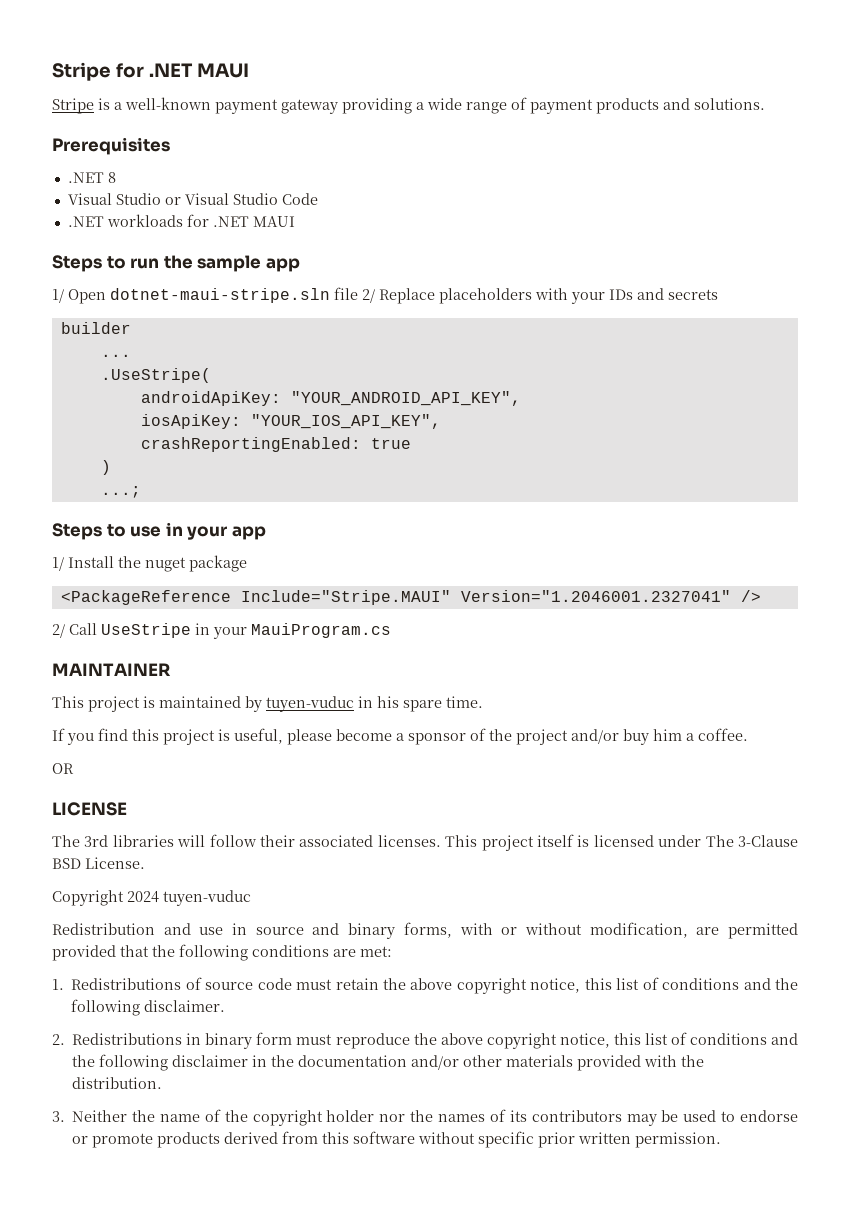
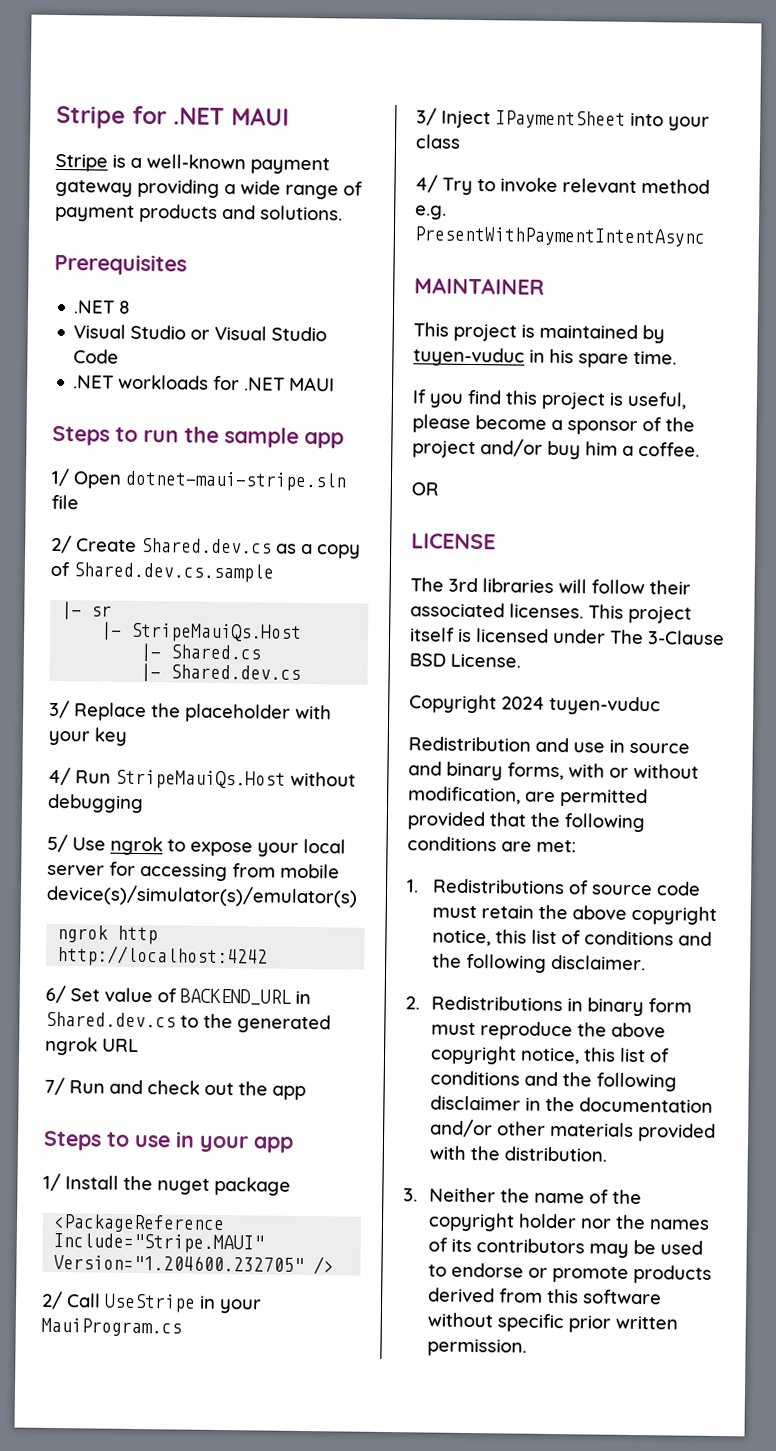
- 1/ Open dotnet-maui-stripe.sln file 2/ Replace placeholders with your IDs and secrets
- builder
- ...
- .UseStripe(
- androidApiKey: "YOUR_ANDROID_API_KEY",
- iosApiKey: "YOUR_IOS_API_KEY",
- crashReportingEnabled: true
- )
- ...;
+ 1/ Open dotnet-maui-stripe.sln file
+ 2/ Create Shared.dev.cs as a copy of Shared.dev.cs.sample
+ |- sr
+ |- StripeMauiQs.Host
+ |- Shared.cs
+ |- Shared.dev.cs
+ 3/ Replace the placeholder with your key
+ 4/ Run StripeMauiQs.Host without debugging
+ 5/ Use ngrok to expose your local server for accessing from mobile device(s)/simulator(s)/emulator(s)
+ ngrok http http://localhost:4242
+ 6/ Set value of BACKEND_URL in Shared.dev.cs to the generated ngrok URL
+ 7/ Run and check out the app
- <PackageReference Include="Stripe.MAUI" Version="1.2046001.2327041" />
+ <PackageReference Include="Stripe.MAUI" Version="1.204600.232705" />
+ 3/ Inject IPaymentSheet into your class
+ 4/ Try to invoke relevant method e.g. PresentWithPaymentIntentAsync

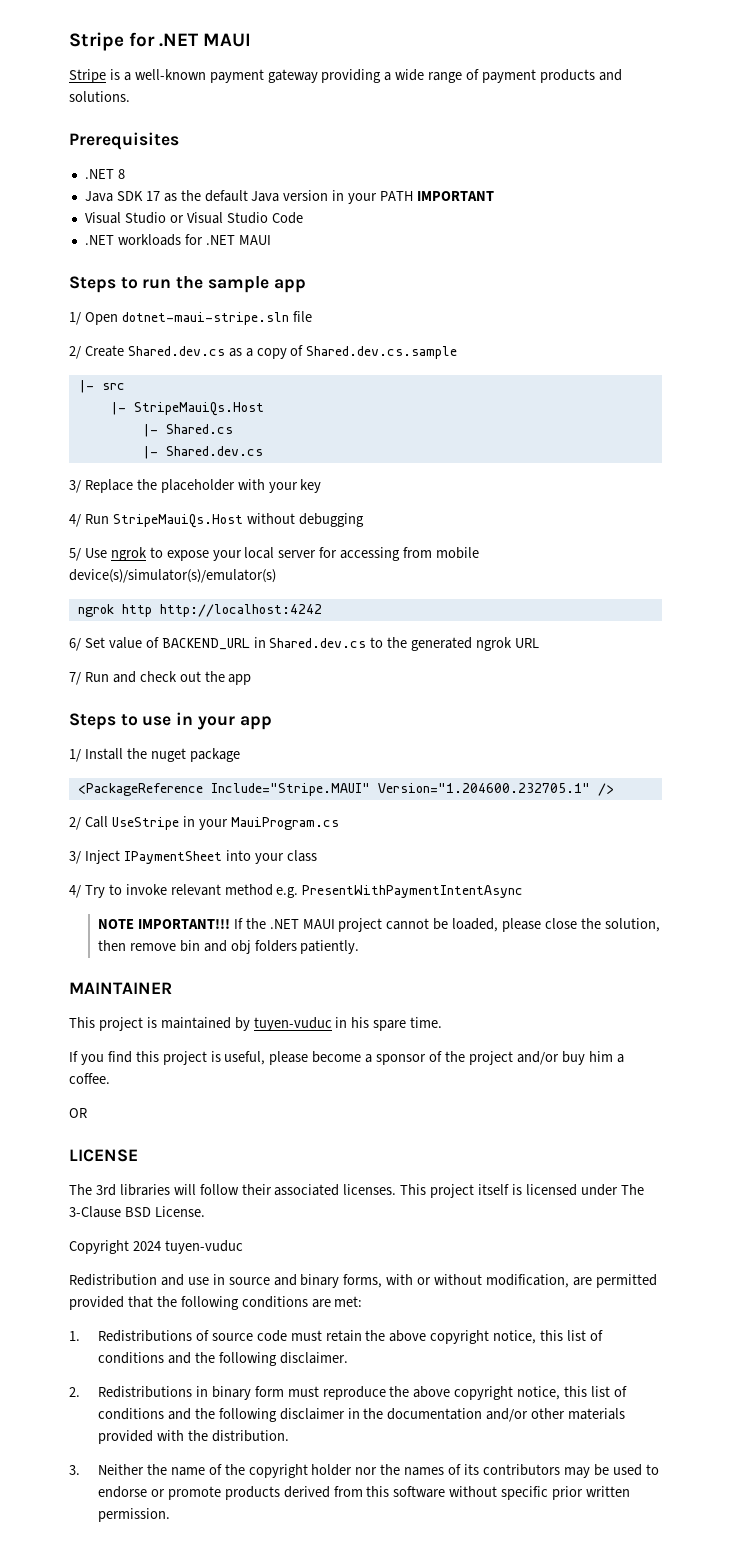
+ Java SDK 17 as the default Java version in your PATH IMPORTANT
- |- sr
+ |- src
- <PackageReference Include="Stripe.MAUI" Version="1.204600.232705" />
+ <PackageReference Include="Stripe.MAUI" Version="1.204600.232705.1" />
+ NOTE IMPORTANT!!! If the .NET MAUI project cannot be loaded, please close the solution, then remove bin and obj folders patiently.

